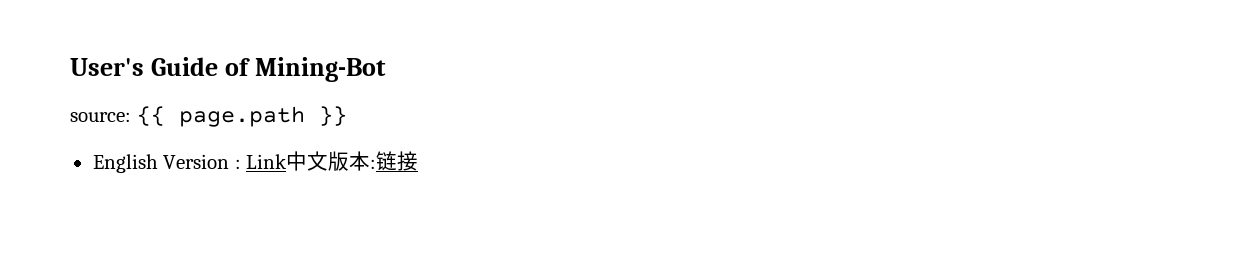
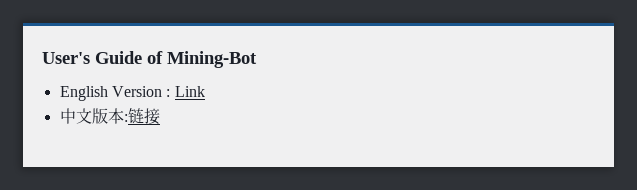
- source: {{ page.path }}
- English Version : Link中文版本:链接
+ English Version : Link
+ 中文版本:链接

